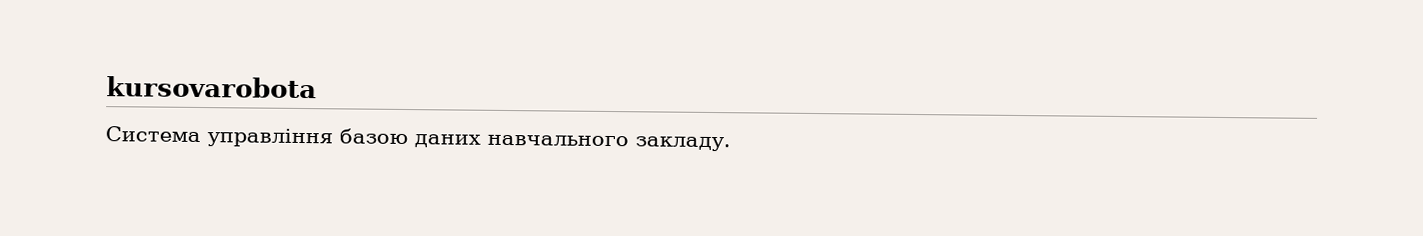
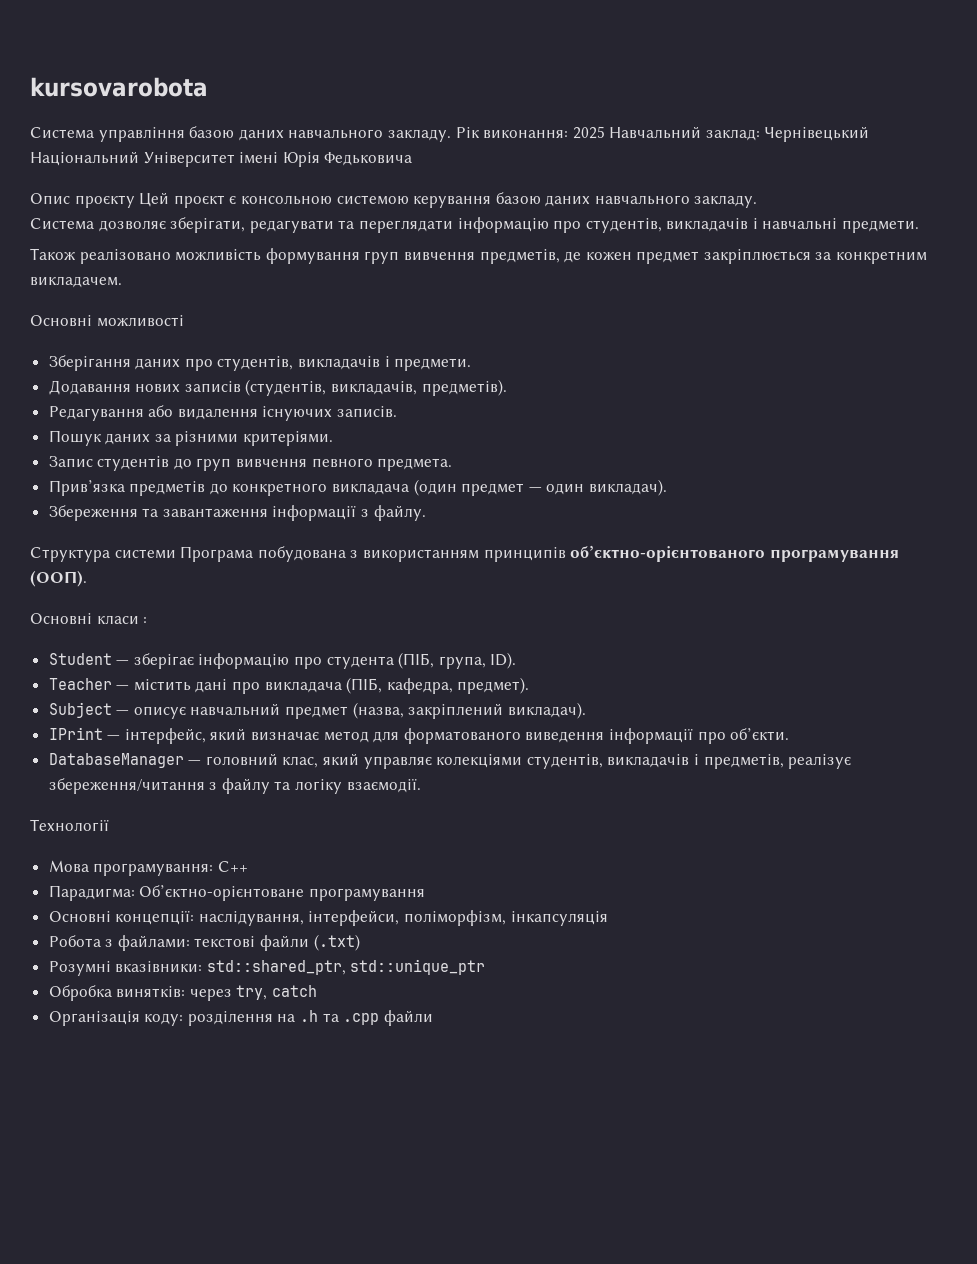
+ Рік виконання: 2025 Навчальний заклад: Чернівецький Національний Університет імені Юрія Федьковича
+ Опис проєкту Цей проєкт є консольною системою керування базою даних навчального закладу.
+ Система дозволяє зберігати, редагувати та переглядати інформацію про студентів, викладачів і навчальні предмети.
+ Також реалізовано можливість формування груп вивчення предметів, де кожен предмет закріплюється за конкретним викладачем.
+ Основні можливості
+ Зберігання даних про студентів, викладачів і предмети.
+ Додавання нових записів (студентів, викладачів, предметів).
+ Редагування або видалення існуючих записів.
+ Пошук даних за різними критеріями.
+ Запис студентів до груп вивчення певного предмета.
+ Прив’язка предметів до конкретного викладача (один предмет — один викладач).
+ Збереження та завантаження інформації з файлу.
+ Структура системи Програма побудована з використанням принципів об’єктно-орієнтованого програмування (ООП).
+ Основні класи :
+ Student — зберігає інформацію про студента (ПІБ, група, ID).
+ Teacher — містить дані про викладача (ПІБ, кафедра, предмет).
+ Subject — описує навчальний предмет (назва, закріплений викладач).
+ IPrint — інтерфейс, який визначає метод для форматованого виведення інформації про об’єкти.
+ DatabaseManager — головний клас, який управляє колекціями студентів, викладачів і предметів, реалізує збереження/читання з файлу та логіку взаємодії.
+ Технології
+ Мова програмування: C++
+ Парадигма: Об’єктно-орієнтоване програмування
+ Основні концепції: наслідування, інтерфейси, поліморфізм, інкапсуляція
+ Робота з файлами: текстові файли (.txt)
+ Розумні вказівники: std::shared_ptr, std::unique_ptr
+ Обробка винятків: через try, catch
+ Організація коду: розділення на .h та .cpp файли

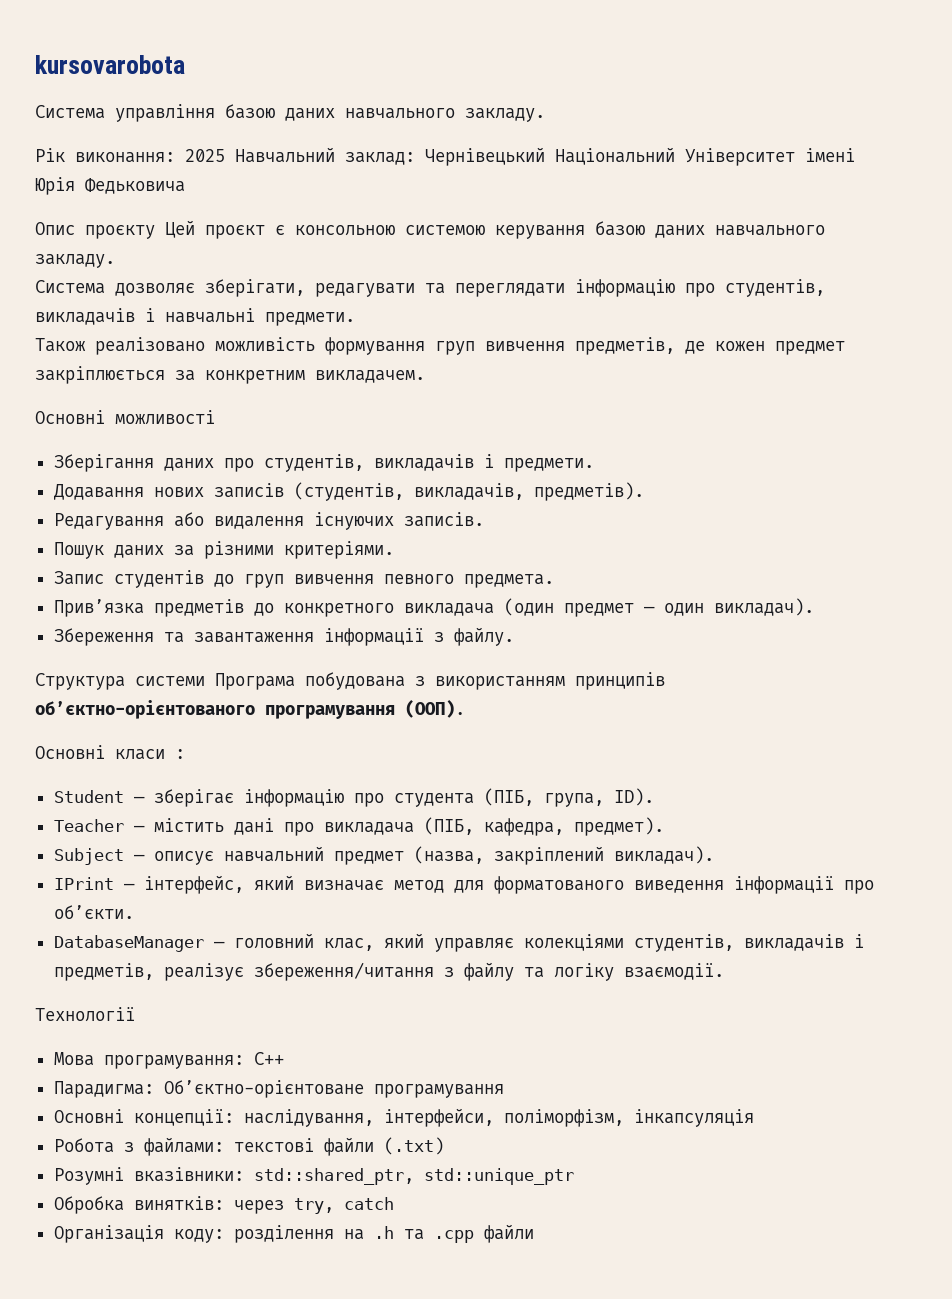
- Система управління базою даних навчального закладу. Рік виконання: 2025 Навчальний заклад: Чернівецький Національний Університет імені Юрія Федьковича
+ Система управління базою даних навчального закладу.
+ Рік виконання: 2025 Навчальний заклад: Чернівецький Національний Університет імені Юрія Федьковича

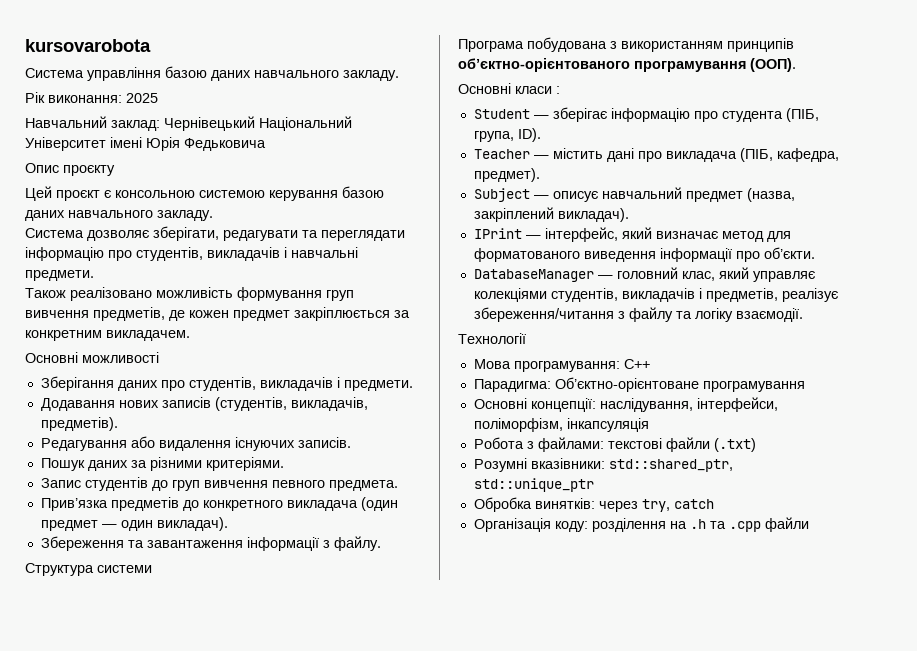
- Рік виконання: 2025 Навчальний заклад: Чернівецький Національний Університет імені Юрія Федьковича
+ Рік виконання: 2025
+ Навчальний заклад: Чернівецький Національний Університет імені Юрія Федьковича
- Опис проєкту Цей проєкт є консольною системою керування базою даних навчального закладу.
+ Опис проєкту
+ Цей проєкт є консольною системою керування базою даних навчального закладу.
- Структура системи Програма побудована з використанням принципів об’єктно-орієнтованого програмування (ООП).
+ Структура системи
+ Програма побудована з використанням принципів об’єктно-орієнтованого програмування (ООП).

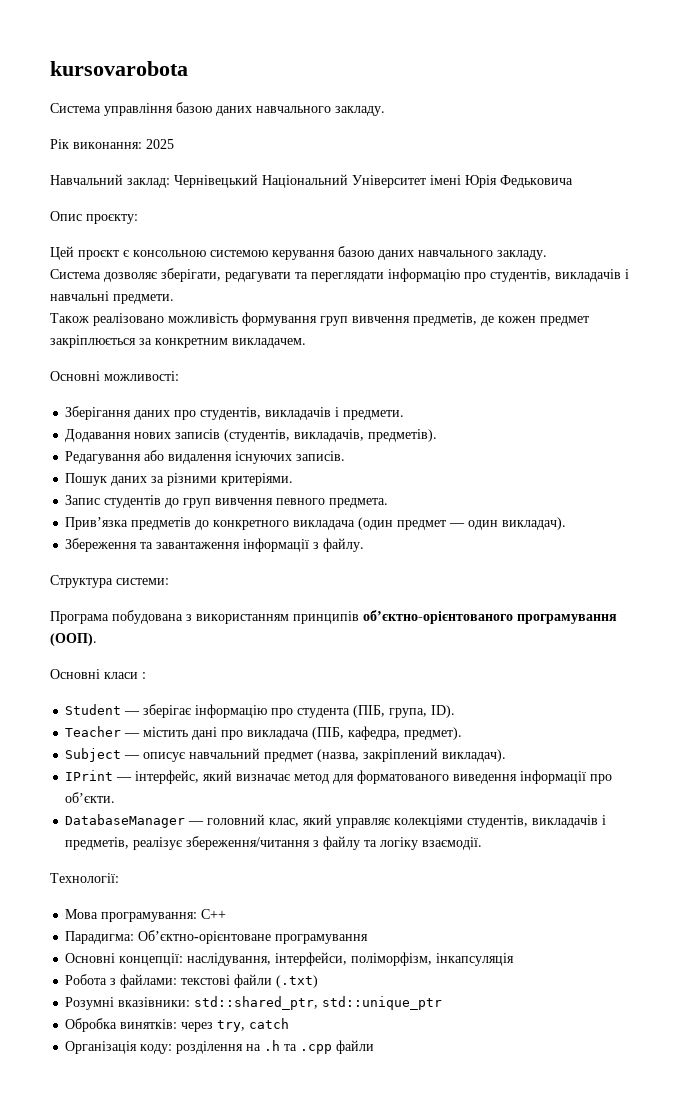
- Опис проєкту
+ Опис проєкту:
- Основні можливості
+ Основні можливості:
- Структура системи
+ Структура системи:
- Технології
+ Технології:

